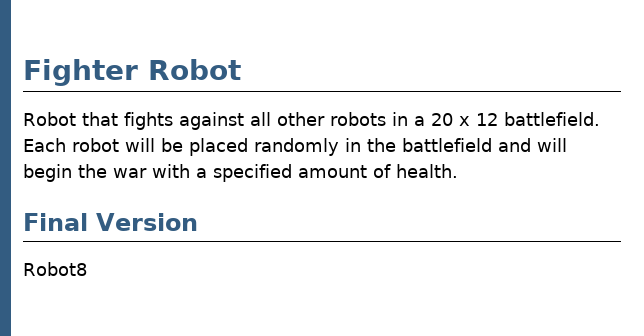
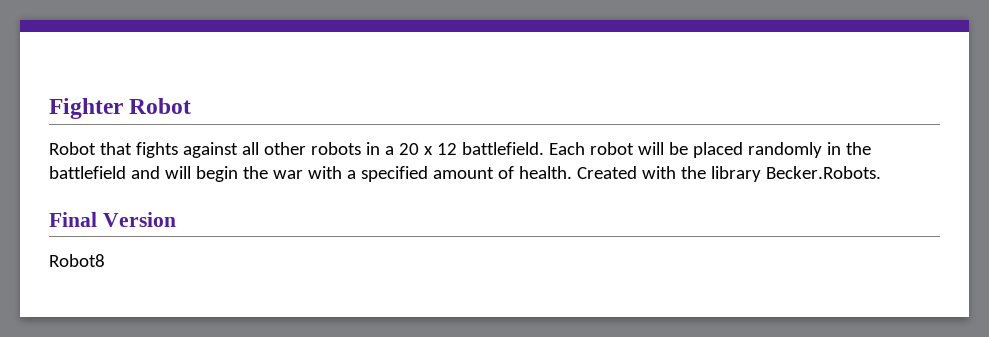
+ Created with the library Becker.Robots.

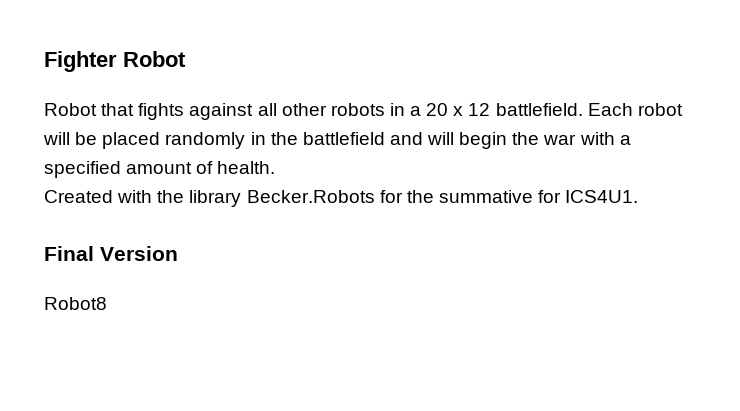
- Each robot will be placed randomly in the battlefield and will begin the war with a specified amount of health. Created with the library Becker.Robots.
+ Each robot will be placed randomly in the battlefield and will begin the war with a specified amount of health.
+ Created with the library Becker.Robots for the summative for ICS4U1.

